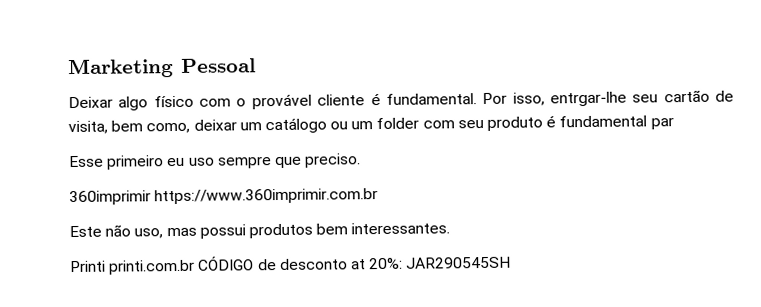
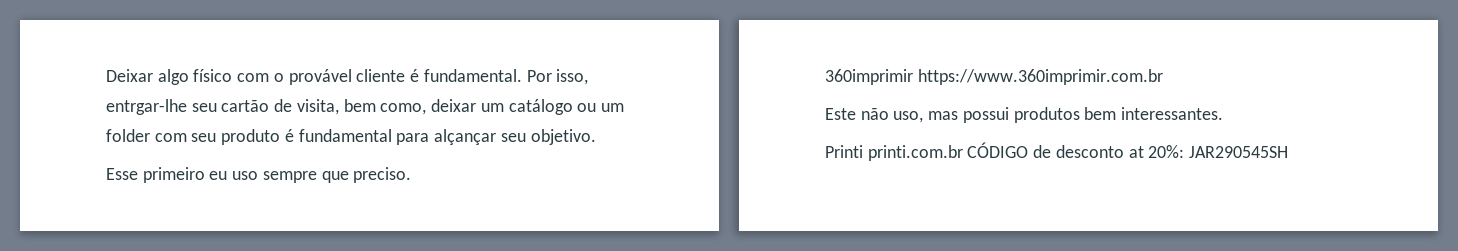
- Marketing Pessoal
- Por isso, entrgar-lhe seu cartão de visita, bem como, deixar um catálogo ou um folder com seu produto é fundamental par
+ Por isso, entrgar-lhe seu cartão de visita, bem como, deixar um catálogo ou um folder com seu produto é fundamental para alçançar seu objetivo.

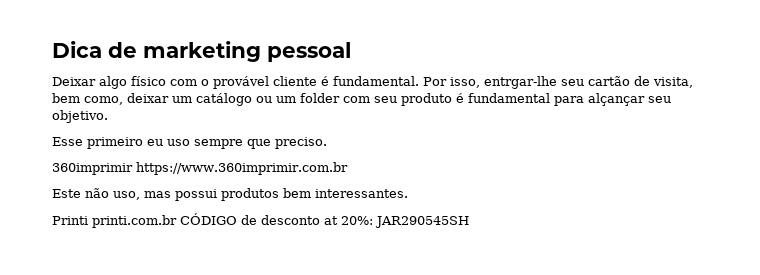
+ Dica de marketing pessoal

